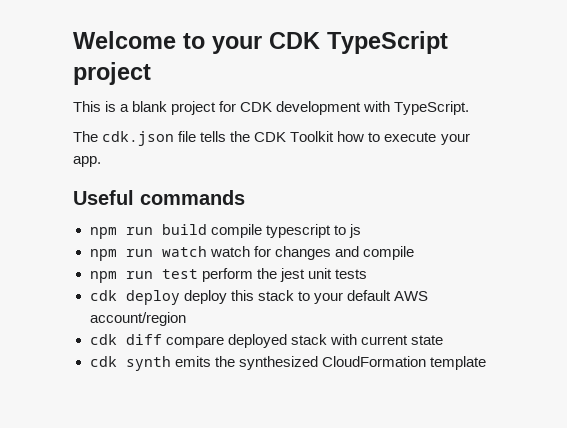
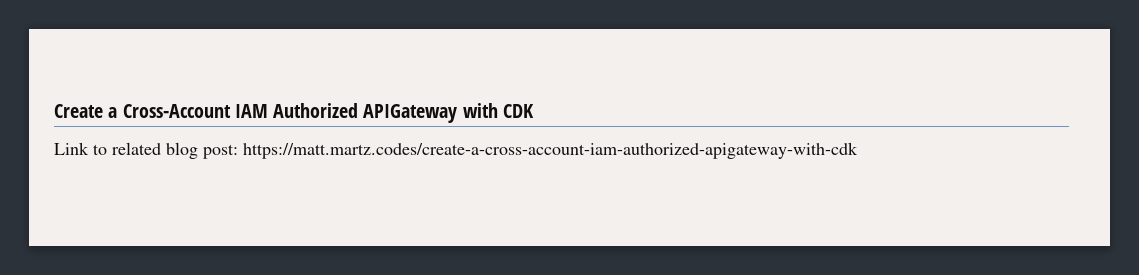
- Welcome to your CDK TypeScript project
- This is a blank project for CDK development with TypeScript.
- The cdk.json file tells the CDK Toolkit how to execute your app.
- Useful commands
- npm run build compile typescript to js
- npm run watch watch for changes and compile
- npm run test perform the jest unit tests
- cdk deploy deploy this stack to your default AWS account/region
- cdk diff compare deployed stack with current state
- cdk synth emits the synthesized CloudFormation template
+ Create a Cross-Account IAM Authorized APIGateway with CDK
+ Link to related blog post: https://matt.martz.codes/create-a-cross-account-iam-authorized-apigateway-with-cdk

